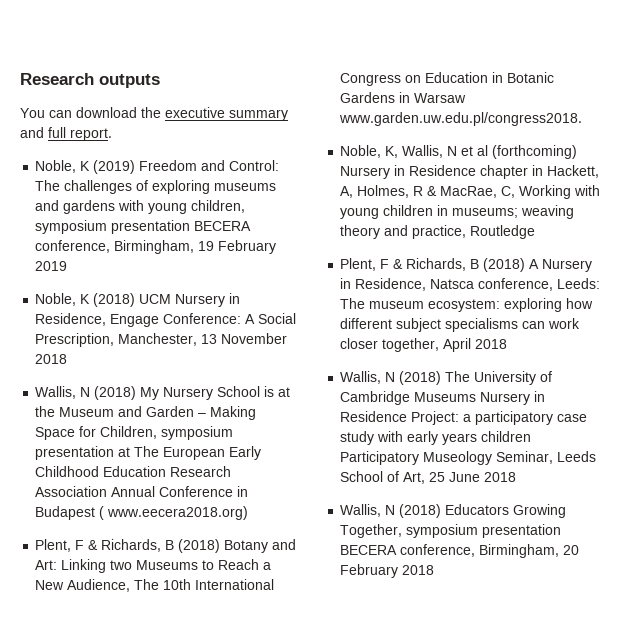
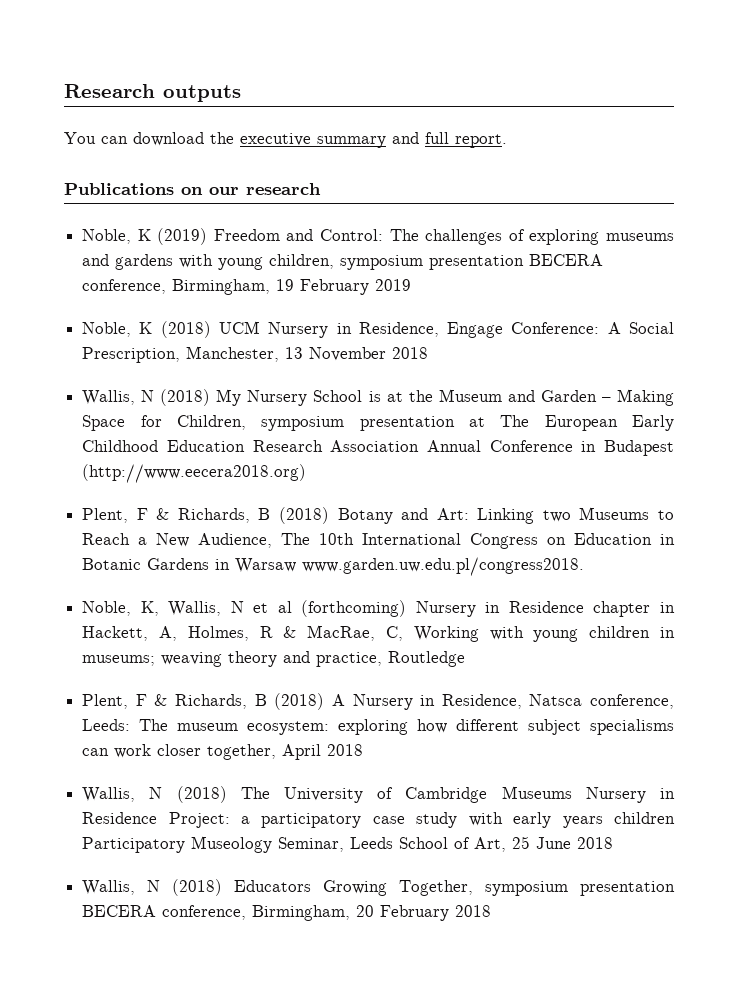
+ Publications on our research
- Wallis, N (2018) My Nursery School is at the Museum and Garden – Making Space for Children, symposium presentation at The European Early Childhood Education Research Association Annual Conference in Budapest ( www.eecera2018.org)
+ Wallis, N (2018) My Nursery School is at the Museum and Garden – Making Space for Children, symposium presentation at The European Early Childhood Education Research Association Annual Conference in Budapest (http://www.eecera2018.org)

